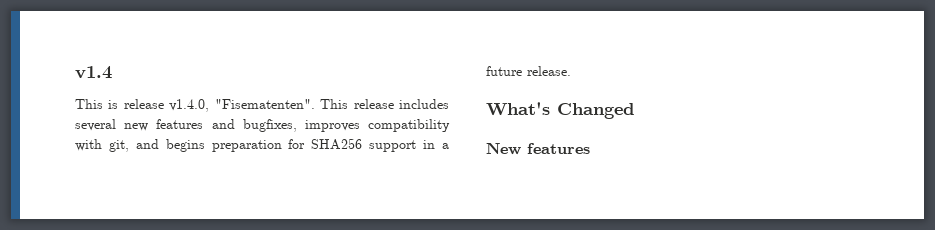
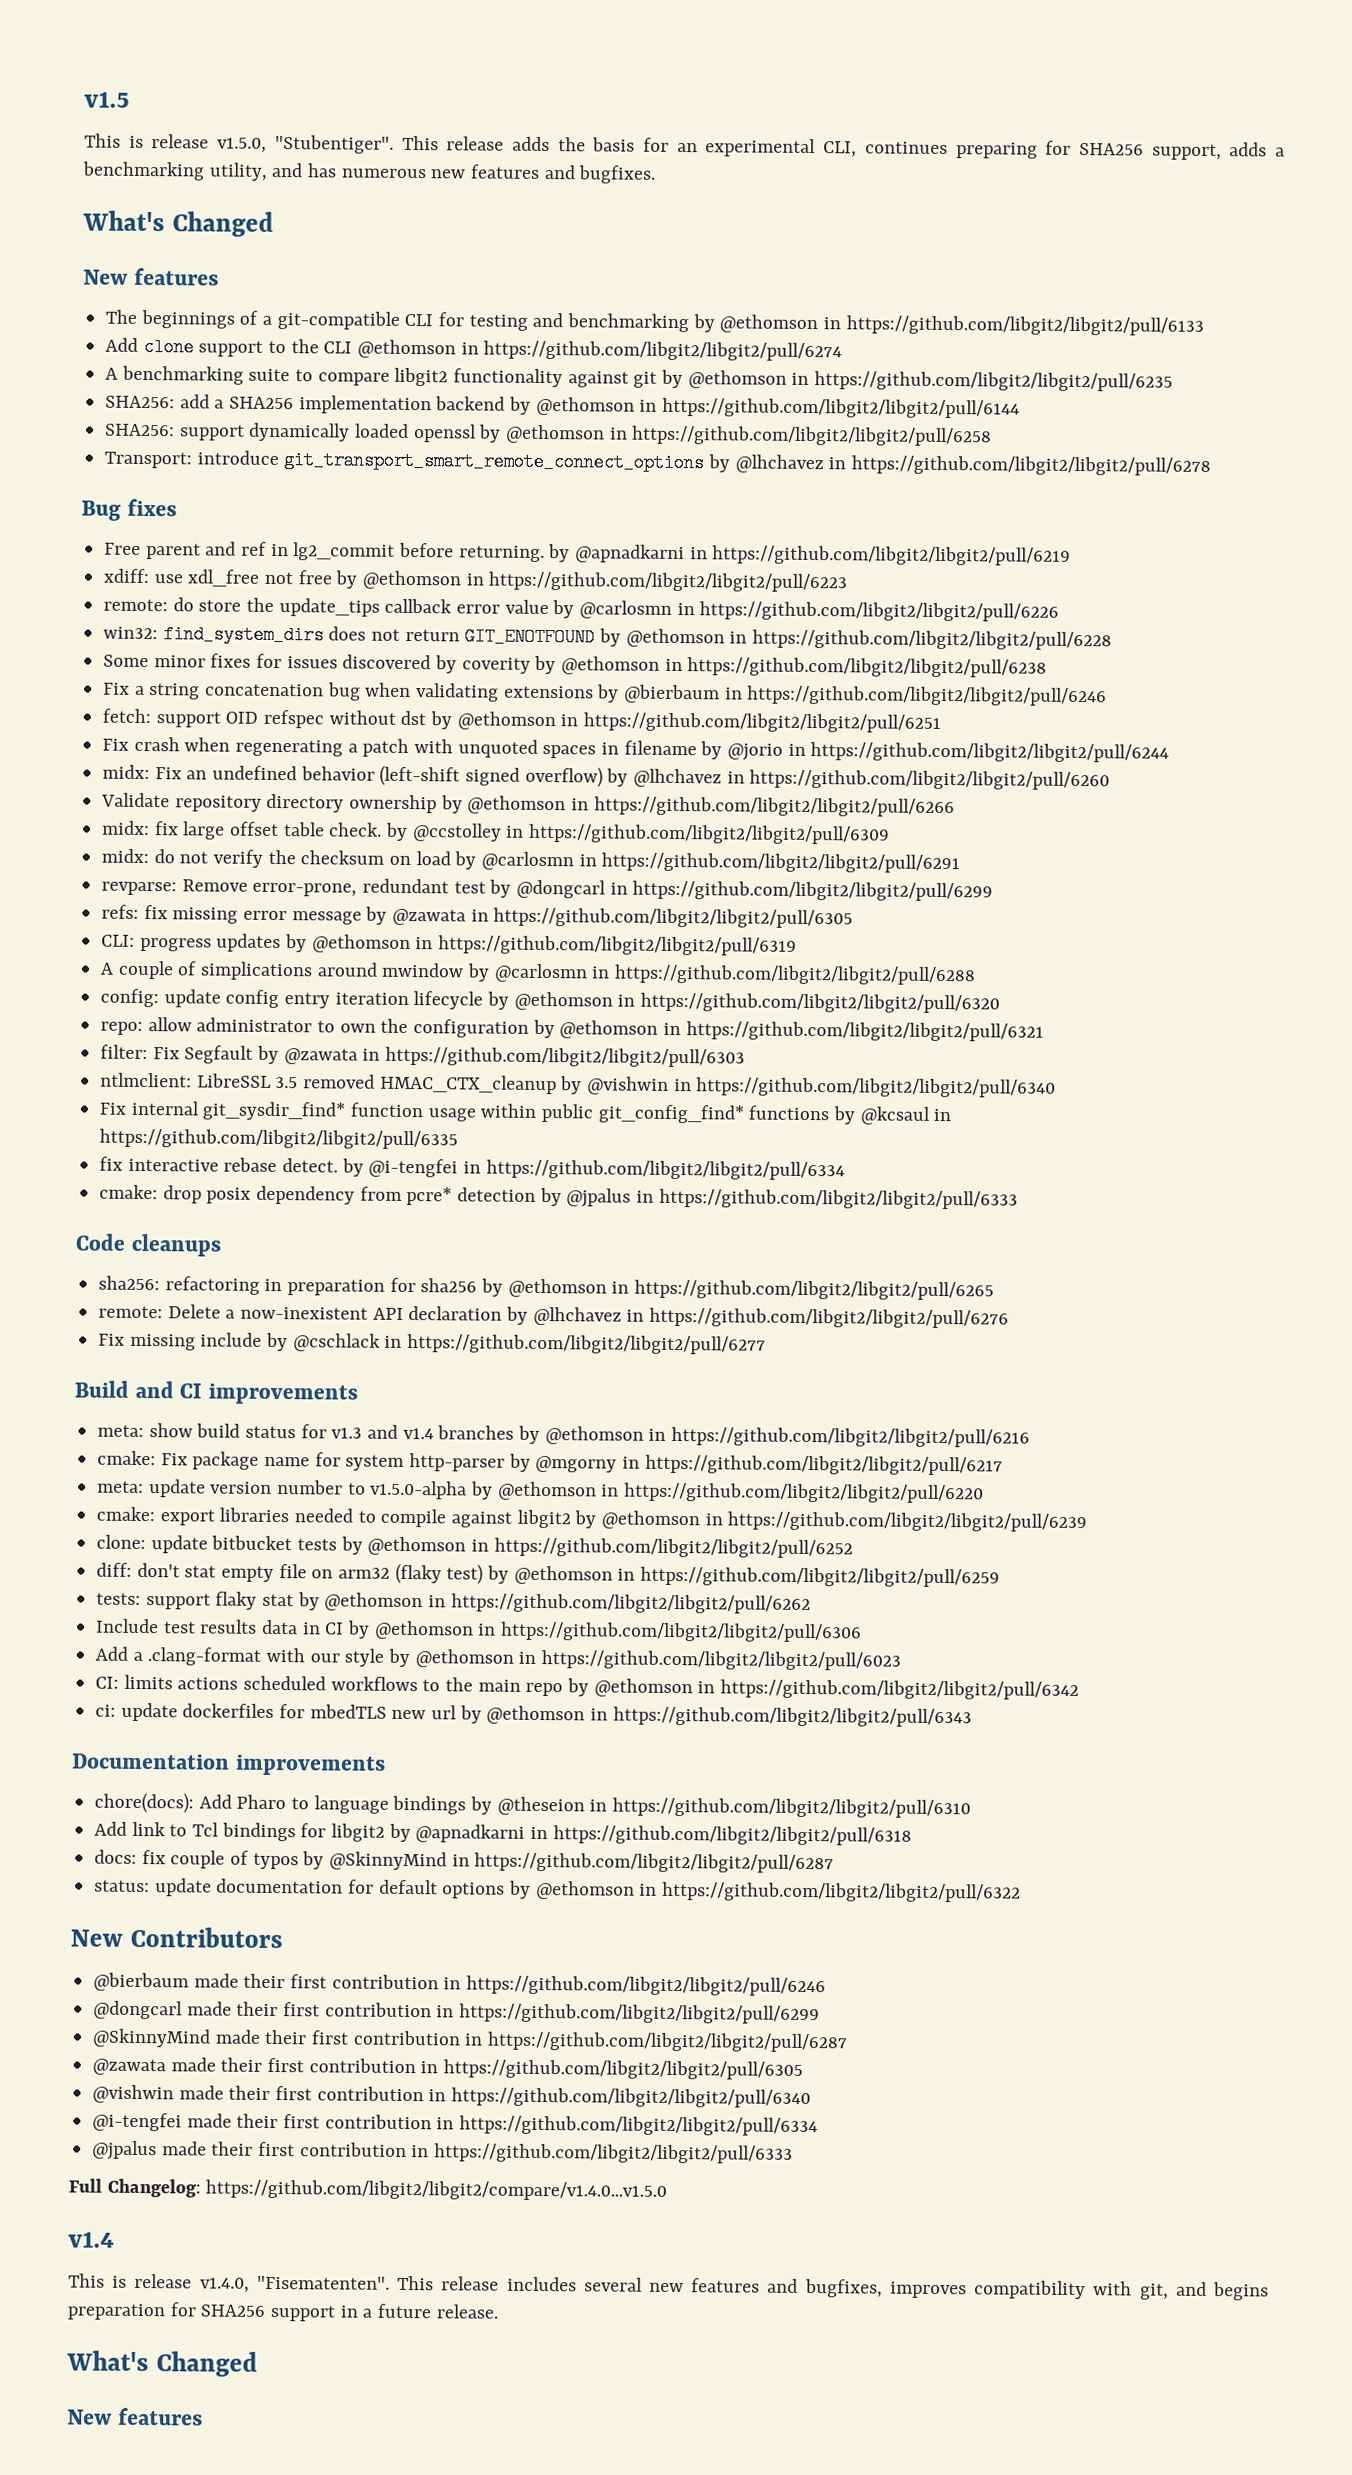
+ v1.5
+ This is release v1.5.0, "Stubentiger". This release adds the basis for an experimental CLI, continues preparing for SHA256 support, adds a benchmarking utility, and has numerous new features and bugfixes.
+ What's Changed
+ New features
+ The beginnings of a git-compatible CLI for testing and benchmarking by @ethomson in https://github.com/libgit2/libgit2/pull/6133
+ Add clone support to the CLI @ethomson in https://github.com/libgit2/libgit2/pull/6274
+ A benchmarking suite to compare libgit2 functionality against git by @ethomson in https://github.com/libgit2/libgit2/pull/6235
+ SHA256: add a SHA256 implementation backend by @ethomson in https://github.com/libgit2/libgit2/pull/6144
+ SHA256: support dynamically loaded openssl by @ethomson in https://github.com/libgit2/libgit2/pull/6258
+ Transport: introduce git_transport_smart_remote_connect_options by @lhchavez in https://github.com/libgit2/libgit2/pull/6278
+ Bug fixes
+ Free parent and ref in lg2_commit before returning. by @apnadkarni in https://github.com/libgit2/libgit2/pull/6219
+ xdiff: use xdl_free not free by @ethomson in https://github.com/libgit2/libgit2/pull/6223
+ remote: do store the update_tips callback error value by @carlosmn in https://github.com/libgit2/libgit2/pull/6226
+ win32: find_system_dirs does not return GIT_ENOTFOUND by @ethomson in https://github.com/libgit2/libgit2/pull/6228
+ Some minor fixes for issues discovered by coverity by @ethomson in https://github.com/libgit2/libgit2/pull/6238
+ Fix a string concatenation bug when validating extensions by @bierbaum in https://github.com/libgit2/libgit2/pull/6246
+ fetch: support OID refspec without dst by @ethomson in https://github.com/libgit2/libgit2/pull/6251
+ Fix crash when regenerating a patch with unquoted spaces in filename by @jorio in https://github.com/libgit2/libgit2/pull/6244
+ midx: Fix an undefined behavior (left-shift signed overflow) by @lhchavez in https://github.com/libgit2/libgit2/pull/6260
+ Validate repository directory ownership by @ethomson in https://github.com/libgit2/libgit2/pull/6266
+ midx: fix large offset table check. by @ccstolley in https://github.com/libgit2/libgit2/pull/6309
+ midx: do not verify the checksum on load by @carlosmn in https://github.com/libgit2/libgit2/pull/6291
+ revparse: Remove error-prone, redundant test by @dongcarl in https://github.com/libgit2/libgit2/pull/6299
+ refs: fix missing error message by @zawata in https://github.com/libgit2/libgit2/pull/6305
+ CLI: progress updates by @ethomson in https://github.com/libgit2/libgit2/pull/6319
+ A couple of simplications around mwindow by @carlosmn in https://github.com/libgit2/libgit2/pull/6288
+ config: update config entry iteration lifecycle by @ethomson in https://github.com/libgit2/libgit2/pull/6320
+ repo: allow administrator to own the configuration by @ethomson in https://github.com/libgit2/libgit2/pull/6321
+ filter: Fix Segfault by @zawata in https://github.com/libgit2/libgit2/pull/6303
+ ntlmclient: LibreSSL 3.5 removed HMAC_CTX_cleanup by @vishwin in https://github.com/libgit2/libgit2/pull/6340
+ Fix internal git_sysdir_find* function usage within public git_config_find* functions by @kcsaul in https://github.com/libgit2/libgit2/pull/6335
+ fix interactive rebase detect. by @i-tengfei in https://github.com/libgit2/libgit2/pull/6334
+ cmake: drop posix dependency from pcre* detection by @jpalus in https://github.com/libgit2/libgit2/pull/6333
+ Code cleanups
+ sha256: refactoring in preparation for sha256 by @ethomson in https://github.com/libgit2/libgit2/pull/6265
+ remote: Delete a now-inexistent API declaration by @lhchavez in https://github.com/libgit2/libgit2/pull/6276
+ Fix missing include by @cschlack in https://github.com/libgit2/libgit2/pull/6277
+ Build and CI improvements
+ meta: show build status for v1.3 and v1.4 branches by @ethomson in https://github.com/libgit2/libgit2/pull/6216
+ cmake: Fix package name for system http-parser by @mgorny in https://github.com/libgit2/libgit2/pull/6217
+ meta: update version number to v1.5.0-alpha by @ethomson in https://github.com/libgit2/libgit2/pull/6220
+ cmake: export libraries needed to compile against libgit2 by @ethomson in https://github.com/libgit2/libgit2/pull/6239
+ clone: update bitbucket tests by @ethomson in https://github.com/libgit2/libgit2/pull/6252
+ diff: don't stat empty file on arm32 (flaky test) by @ethomson in https://github.com/libgit2/libgit2/pull/6259
+ tests: support flaky stat by @ethomson in https://github.com/libgit2/libgit2/pull/6262
+ Include test results data in CI by @ethomson in https://github.com/libgit2/libgit2/pull/6306
+ Add a .clang-format with our style by @ethomson in https://github.com/libgit2/libgit2/pull/6023
+ CI: limits actions scheduled workflows to the main repo by @ethomson in https://github.com/libgit2/libgit2/pull/6342
+ ci: update dockerfiles for mbedTLS new url by @ethomson in https://github.com/libgit2/libgit2/pull/6343
+ Documentation improvements
+ chore(docs): Add Pharo to language bindings by @theseion in https://github.com/libgit2/libgit2/pull/6310
+ Add link to Tcl bindings for libgit2 by @apnadkarni in https://github.com/libgit2/libgit2/pull/6318
+ docs: fix couple of typos by @SkinnyMind in https://github.com/libgit2/libgit2/pull/6287
+ status: update documentation for default options by @ethomson in https://github.com/libgit2/libgit2/pull/6322
+ New Contributors
+ @bierbaum made their first contribution in https://github.com/libgit2/libgit2/pull/6246
+ @dongcarl made their first contribution in https://github.com/libgit2/libgit2/pull/6299
+ @SkinnyMind made their first contribution in https://github.com/libgit2/libgit2/pull/6287
+ @zawata made their first contribution in https://github.com/libgit2/libgit2/pull/6305
+ @vishwin made their first contribution in https://github.com/libgit2/libgit2/pull/6340
+ @i-tengfei made their first contribution in https://github.com/libgit2/libgit2/pull/6334
+ @jpalus made their first contribution in https://github.com/libgit2/libgit2/pull/6333
+ Full Changelog: https://github.com/libgit2/libgit2/compare/v1.4.0...v1.5.0

